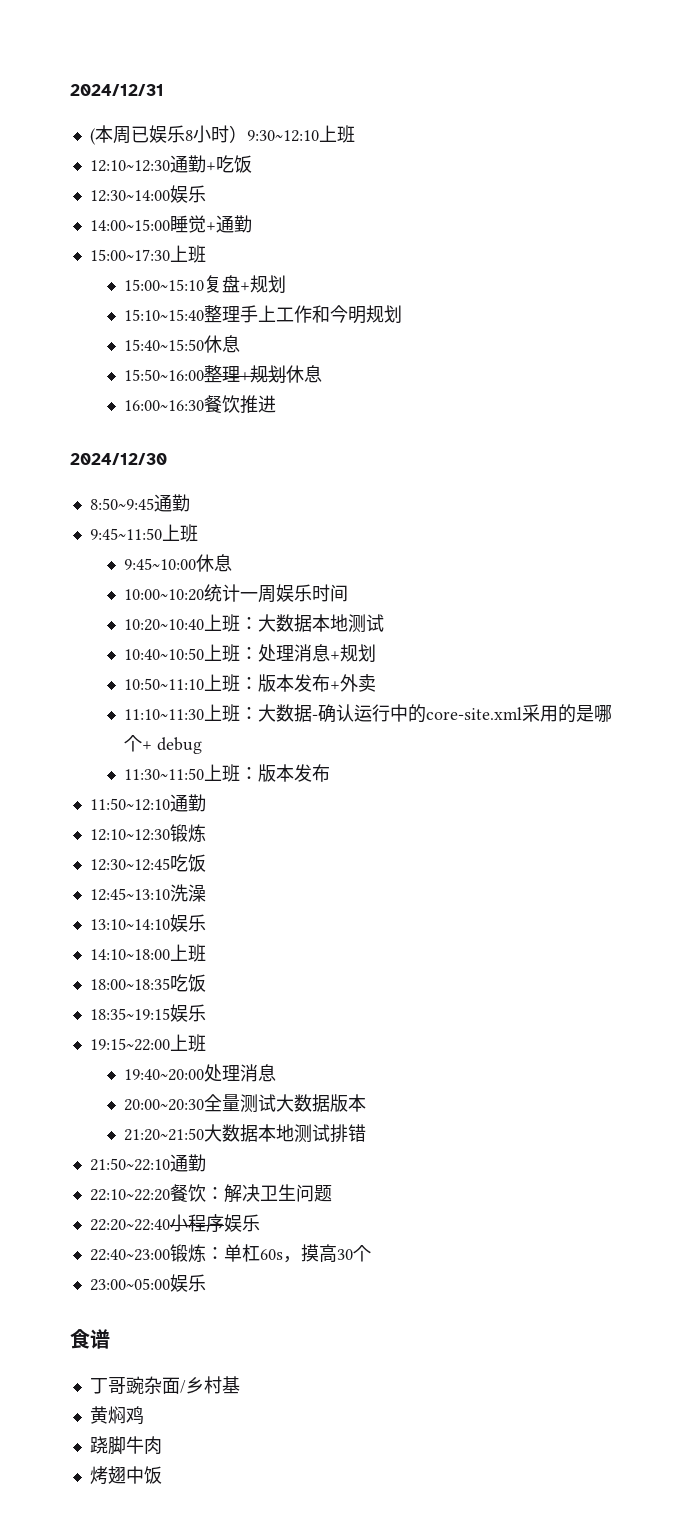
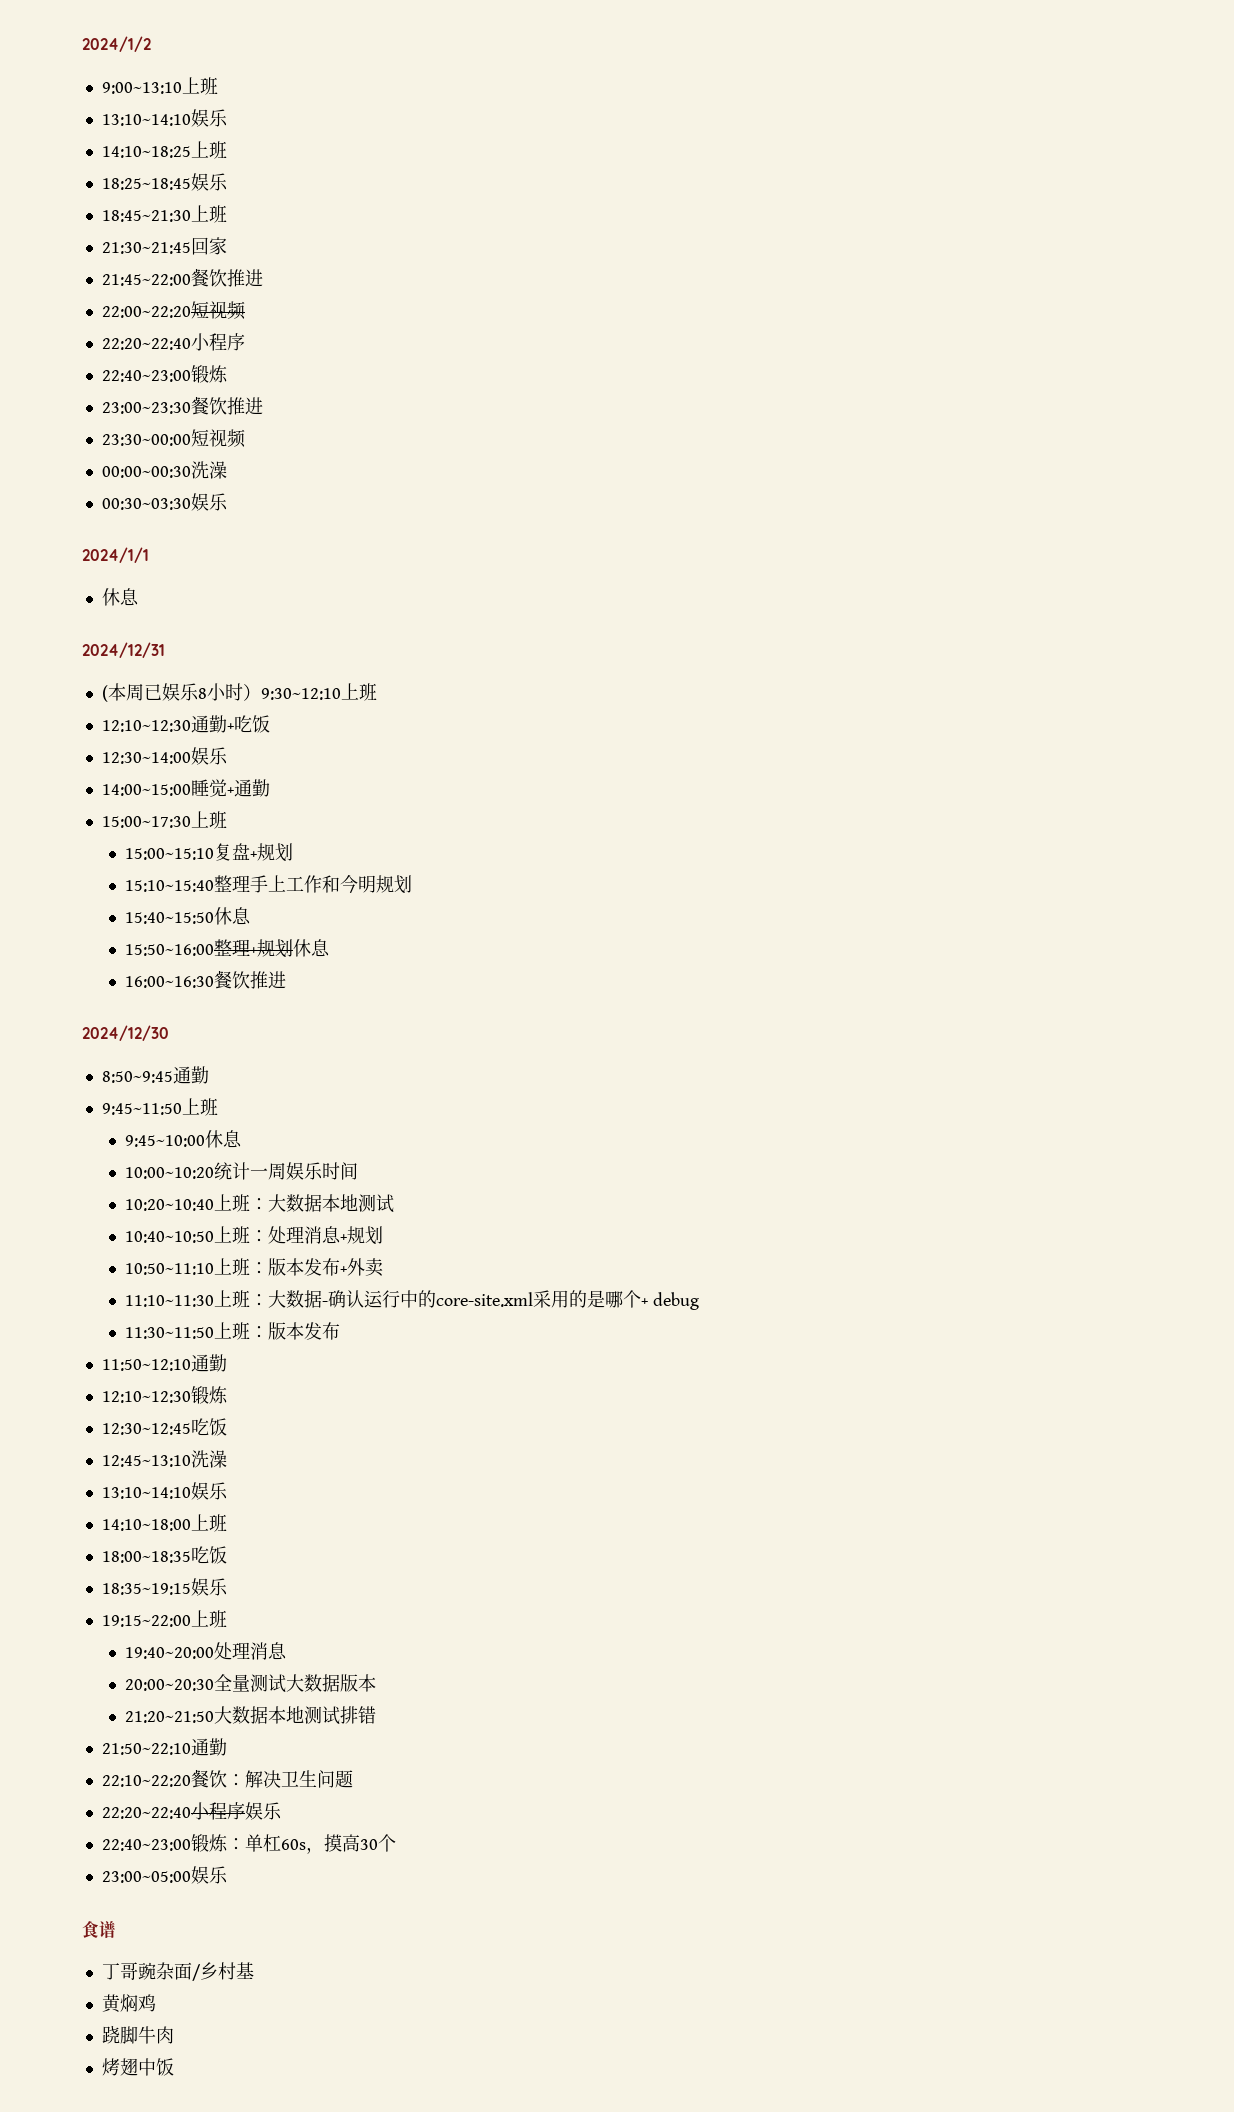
+ 2024/1/2
+ 9:00~13:10上班
+ 13:10~14:10娱乐
+ 14:10~18:25上班
+ 18:25~18:45娱乐
+ 18:45~21:30上班
+ 21:30~21:45回家
+ 21:45~22:00餐饮推进
+ 22:00~22:20短视频
+ 22:20~22:40小程序
+ 22:40~23:00锻炼
+ 23:00~23:30餐饮推进
+ 23:30~00:00短视频
+ 00:00~00:30洗澡
+ 00:30~03:30娱乐
+ 2024/1/1
+ 休息

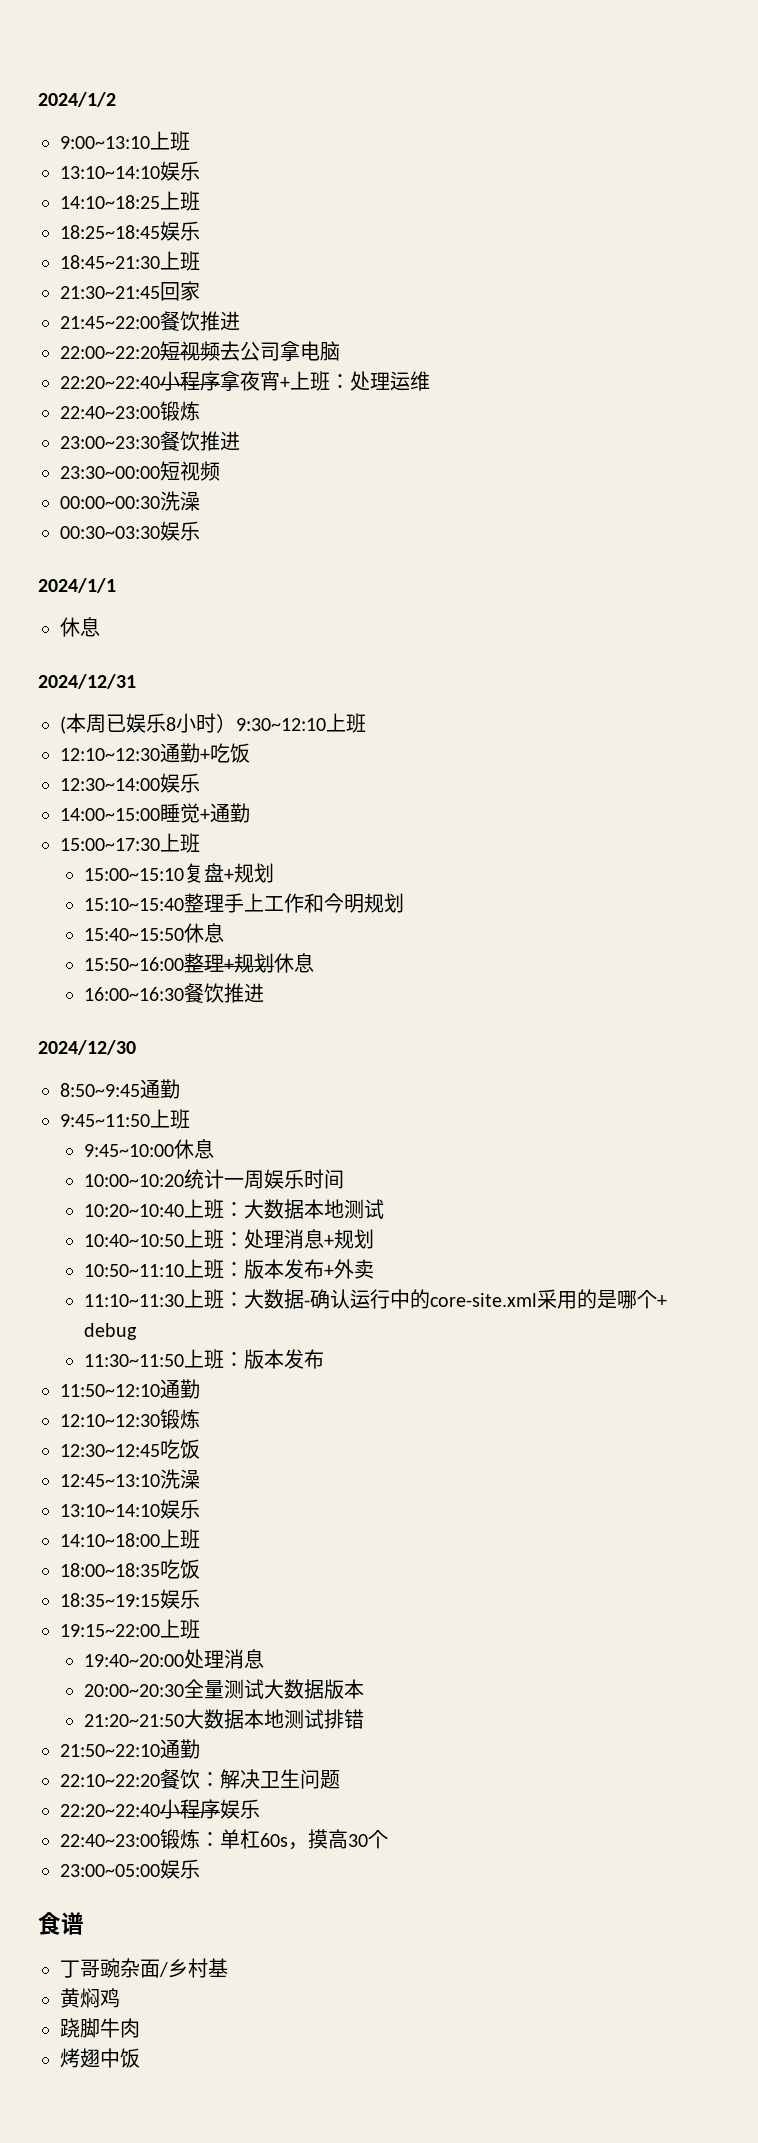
- 22:00~22:20短视频
- 22:20~22:40小程序
+ 22:00~22:20短视频去公司拿电脑
+ 22:20~22:40小程序拿夜宵+上班：处理运维

